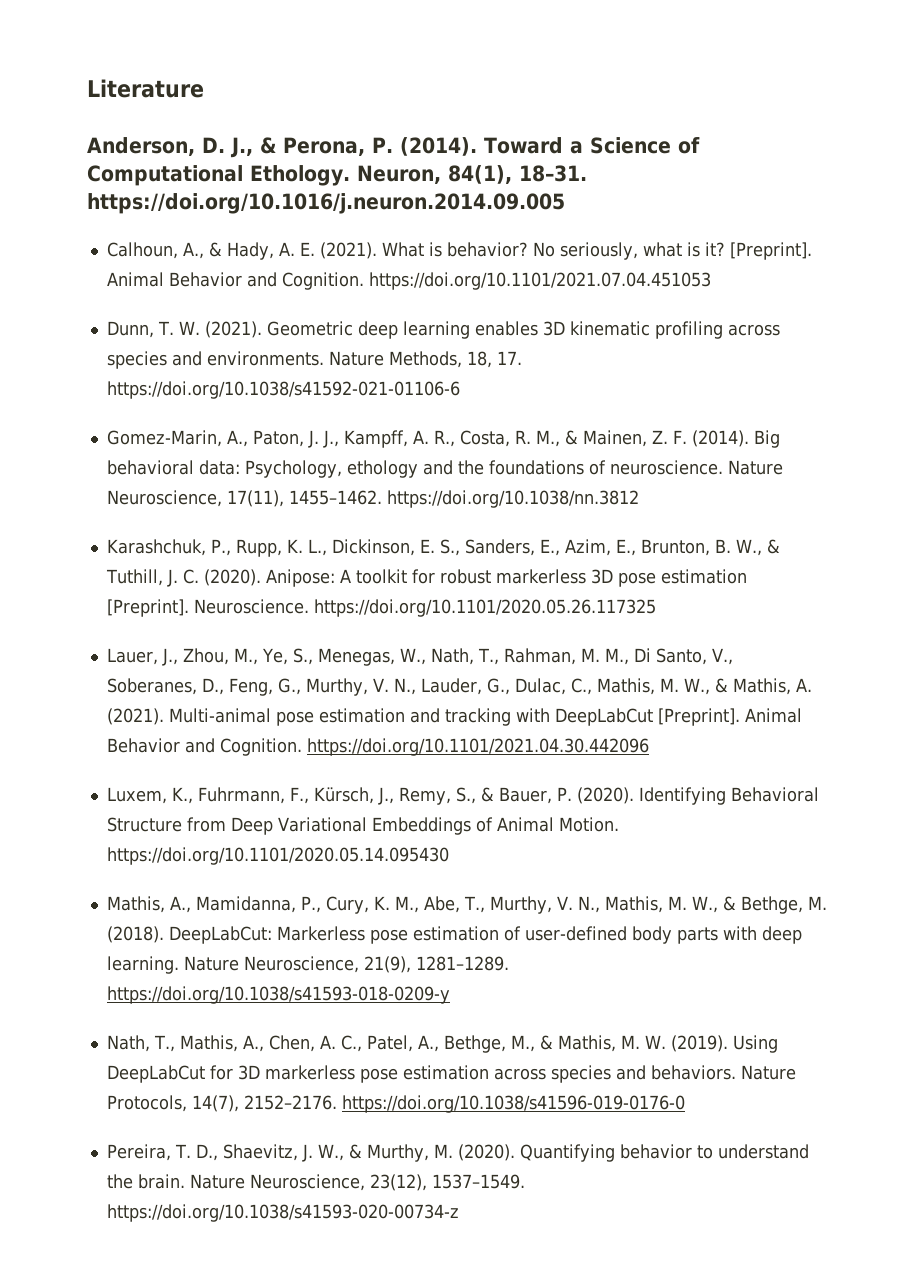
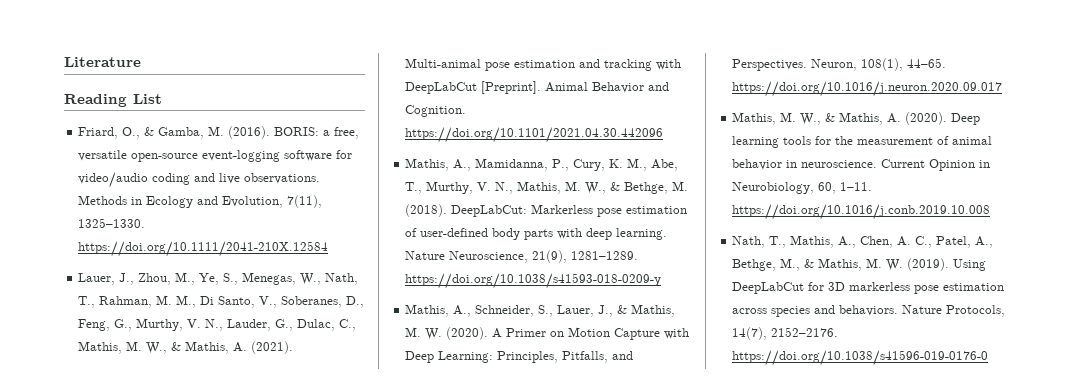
- Anderson, D. J., & Perona, P. (2014). Toward a Science of Computational Ethology. Neuron, 84(1), 18–31. https://doi.org/10.1016/j.neuron.2014.09.005
- Calhoun, A., & Hady, A. E. (2021). What is behavior? No seriously, what is it? [Preprint]. Animal Behavior and Cognition. https://doi.org/10.1101/2021.07.04.451053
- Dunn, T. W. (2021). Geometric deep learning enables 3D kinematic profiling across species and environments. Nature Methods, 18, 17. https://doi.org/10.1038/s41592-021-01106-6
- Gomez-Marin, A., Paton, J. J., Kampff, A. R., Costa, R. M., & Mainen, Z. F. (2014). Big behavioral data: Psychology, ethology and the foundations of neuroscience. Nature Neuroscience, 17(11), 1455–1462. https://doi.org/10.1038/nn.3812
- Karashchuk, P., Rupp, K. L., Dickinson, E. S., Sanders, E., Azim, E., Brunton, B. W., & Tuthill, J. C. (2020). Anipose: A toolkit for robust markerless 3D pose estimation [Preprint]. Neuroscience. https://doi.org/10.1101/2020.05.26.117325
+ Reading List
+ Friard, O., & Gamba, M. (2016). BORIS: a free, versatile open‐source event‐logging software for video/audio coding and live observations. Methods in Ecology and Evolution, 7(11), 1325–1330. https://doi.org/10.1111/2041-210X.12584
- Luxem, K., Fuhrmann, F., Kürsch, J., Remy, S., & Bauer, P. (2020). Identifying Behavioral Structure from Deep Variational Embeddings of Animal Motion. https://doi.org/10.1101/2020.05.14.095430
+ Mathis, A., Schneider, S., Lauer, J., & Mathis, M. W. (2020). A Primer on Motion Capture with Deep Learning: Principles, Pitfalls, and Perspectives. Neuron, 108(1), 44–65. https://doi.org/10.1016/j.neuron.2020.09.017
+ Mathis, M. W., & Mathis, A. (2020). Deep learning tools for the measurement of animal behavior in neuroscience. Current Opinion in Neurobiology, 60, 1–11. https://doi.org/10.1016/j.conb.2019.10.008
- Pereira, T. D., Shaevitz, J. W., & Murthy, M. (2020). Quantifying behavior to understand the brain. Nature Neuroscience, 23(12), 1537–1549. https://doi.org/10.1038/s41593-020-00734-z

